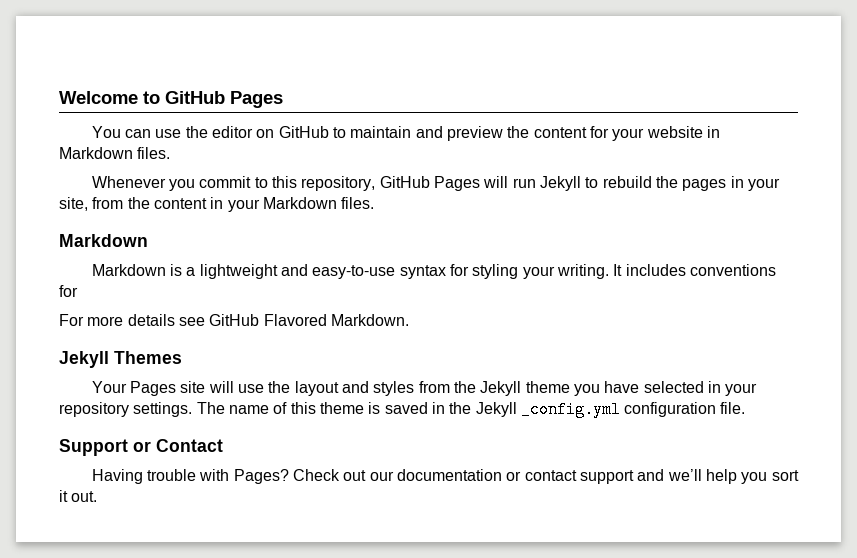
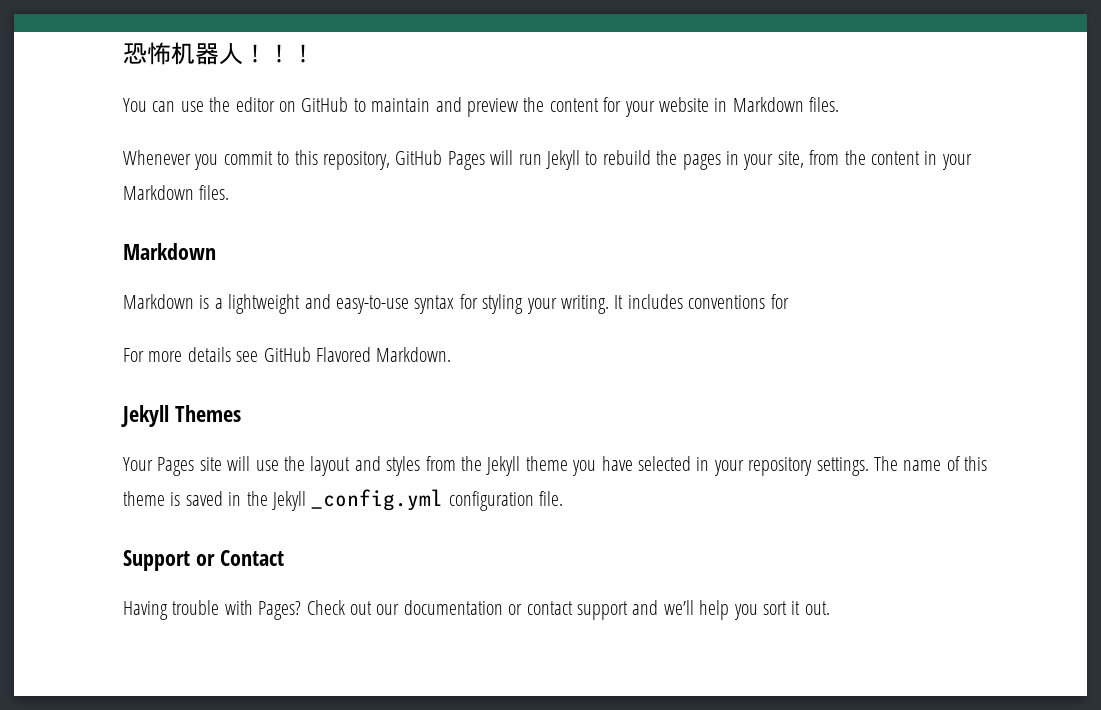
- Welcome to GitHub Pages
+ 恐怖机器人！！！

